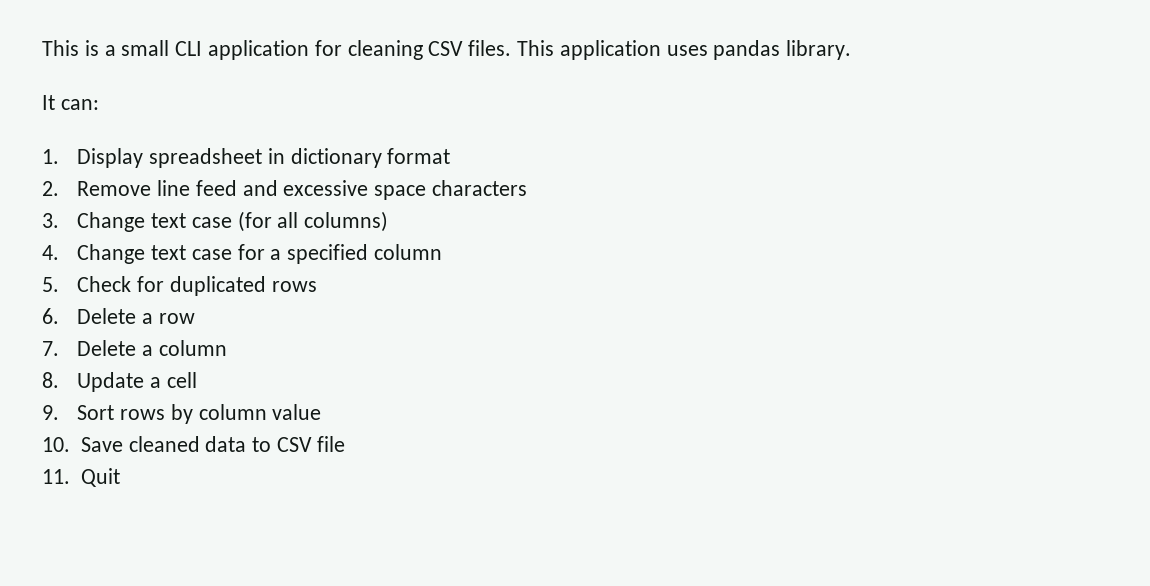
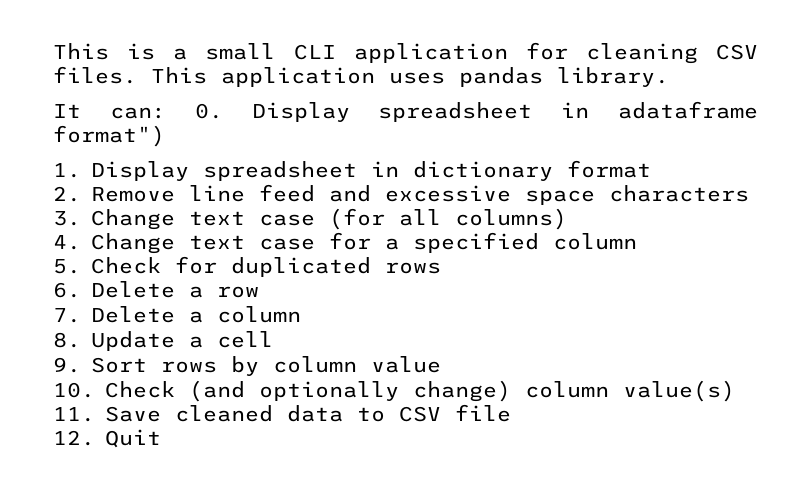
- It can:
+ It can: 0. Display spreadsheet in adataframe format")
- 10. Save cleaned data to CSV file
+ 10. Check (and optionally change) column value(s)
+ 11. Save cleaned data to CSV file
- 11. Quit
+ 12. Quit

